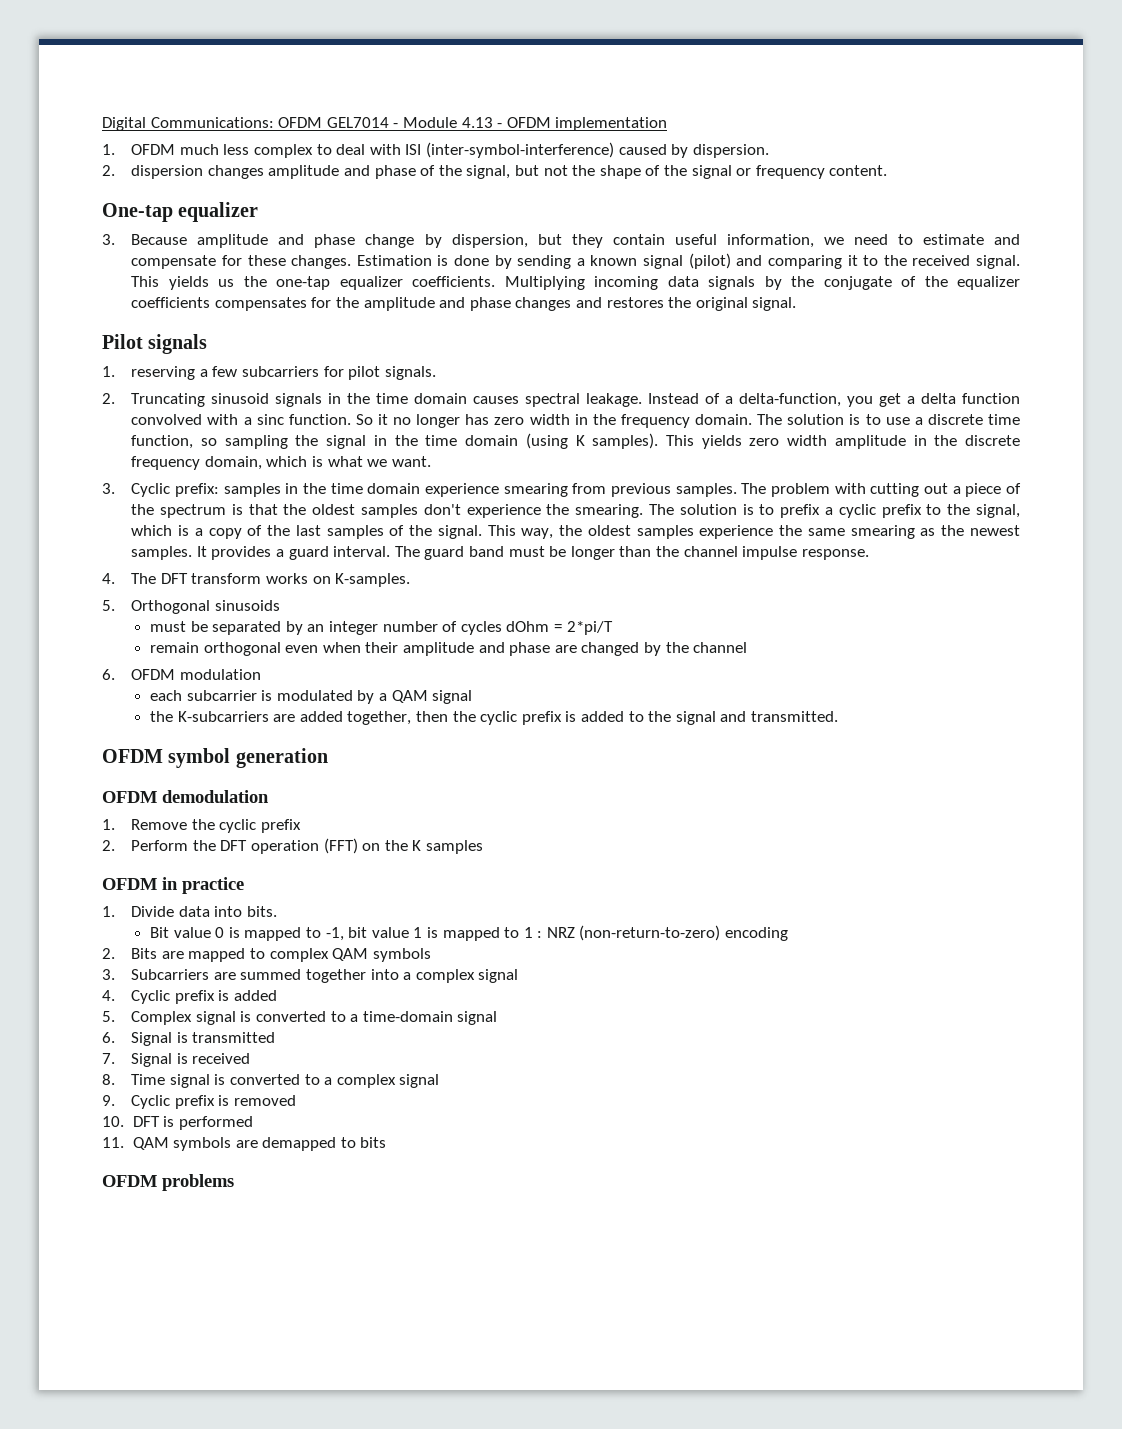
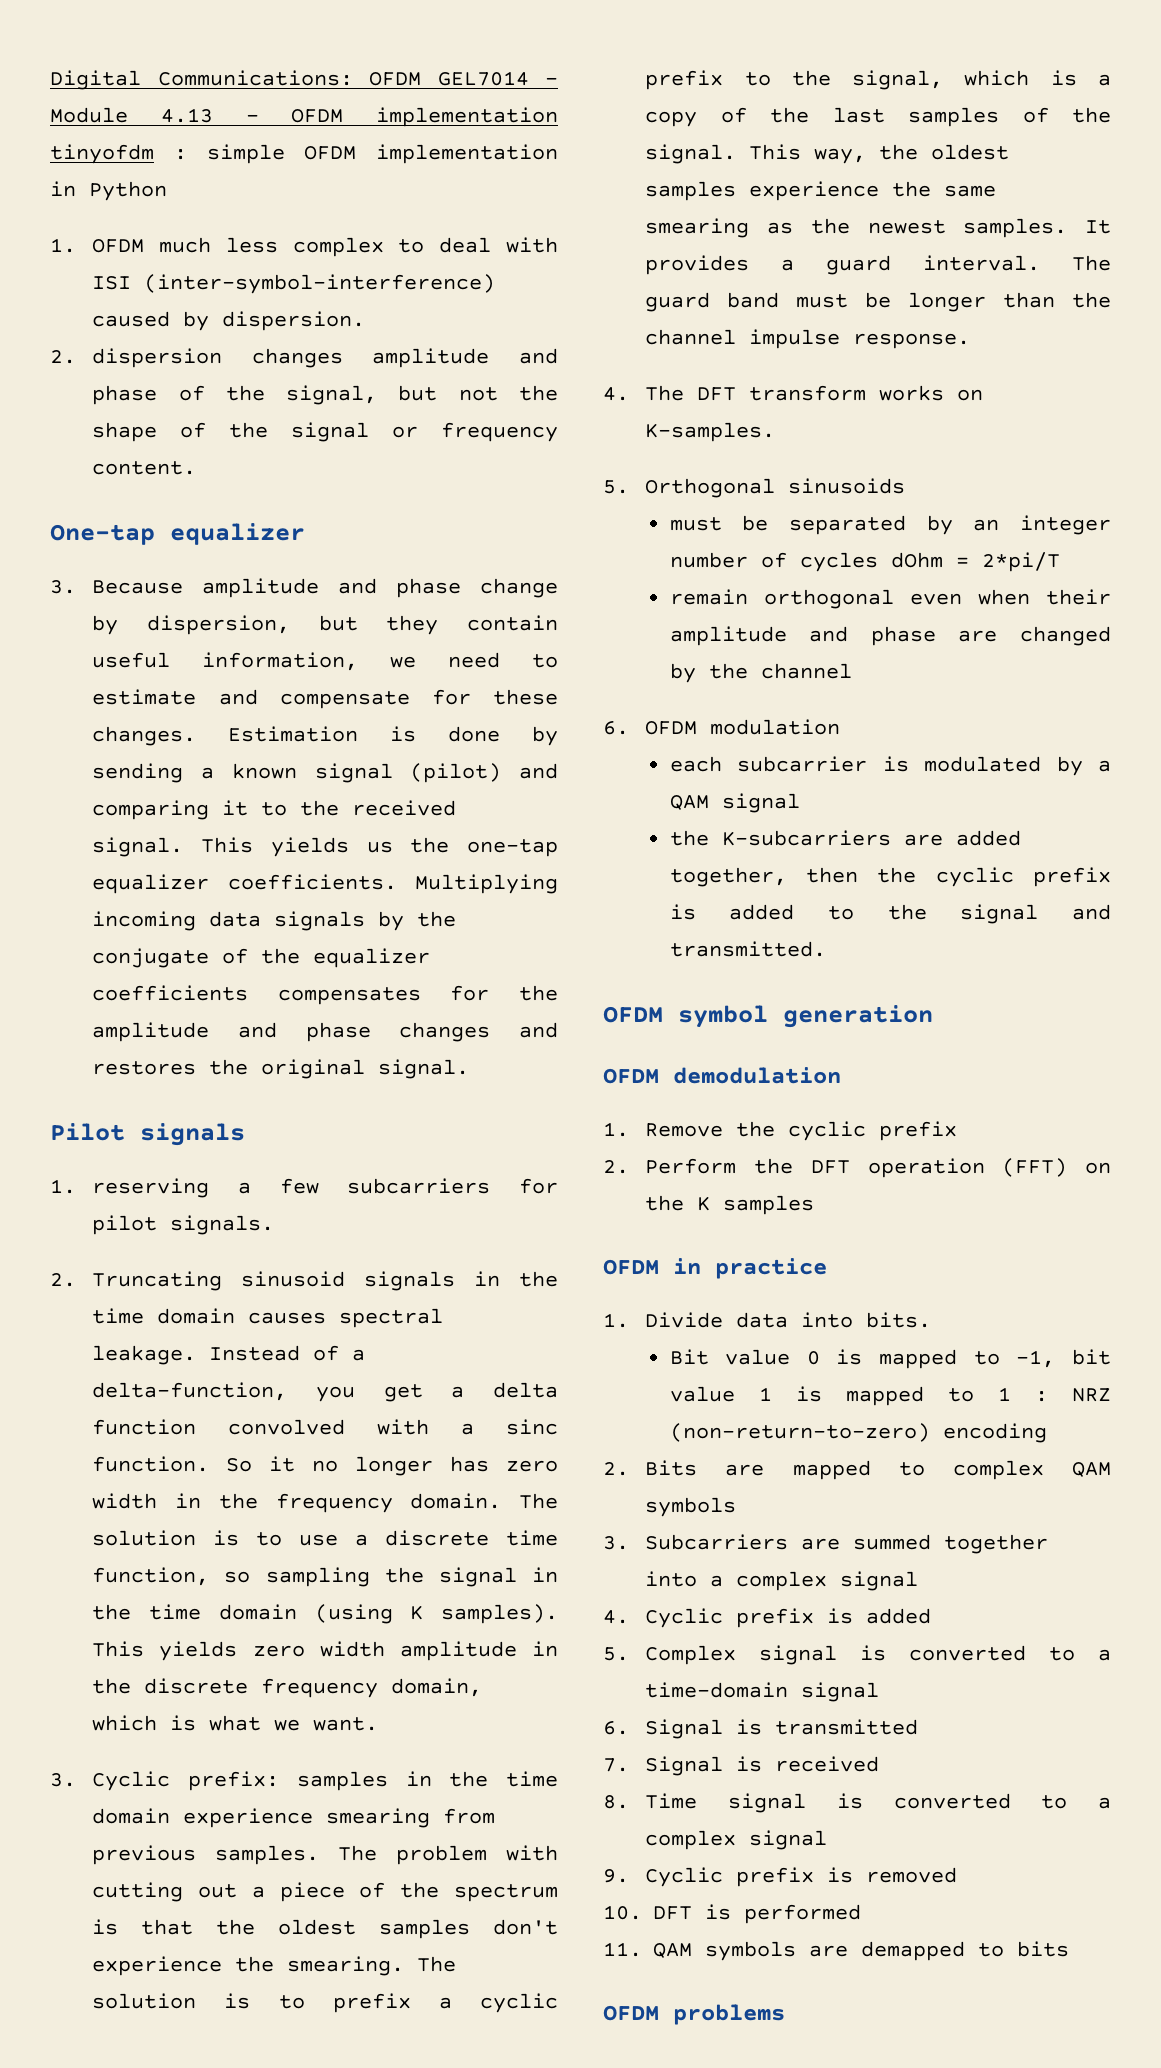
- Digital Communications: OFDM GEL7014 - Module 4.13 - OFDM implementation
+ Digital Communications: OFDM GEL7014 - Module 4.13 - OFDM implementation tinyofdm : simple OFDM implementation in Python

